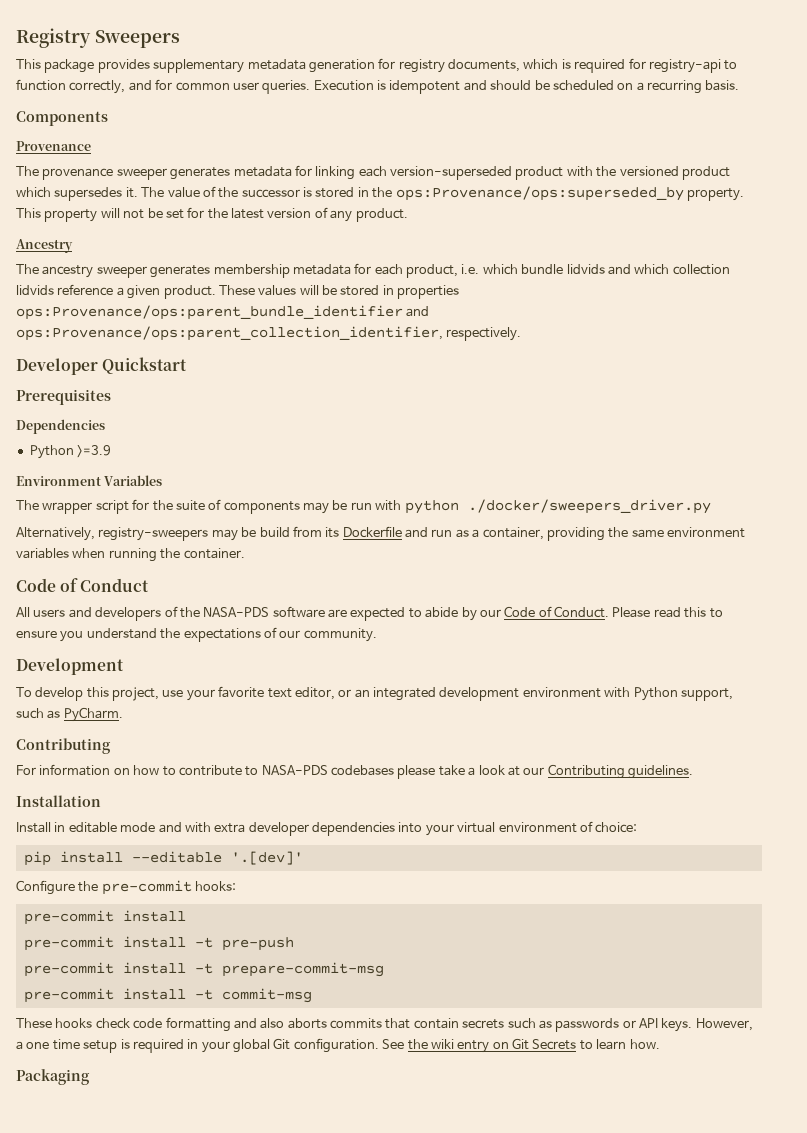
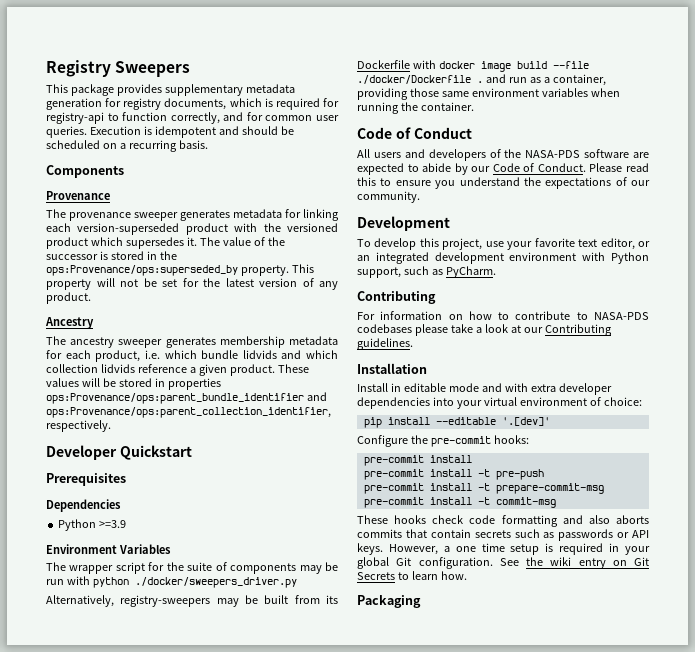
- Alternatively, registry-sweepers may be build from its Dockerfile and run as a container, providing the same environment variables when running the container.
+ Alternatively, registry-sweepers may be built from its Dockerfile with docker image build --file ./docker/Dockerfile . and run as a container, providing those same environment variables when running the container.

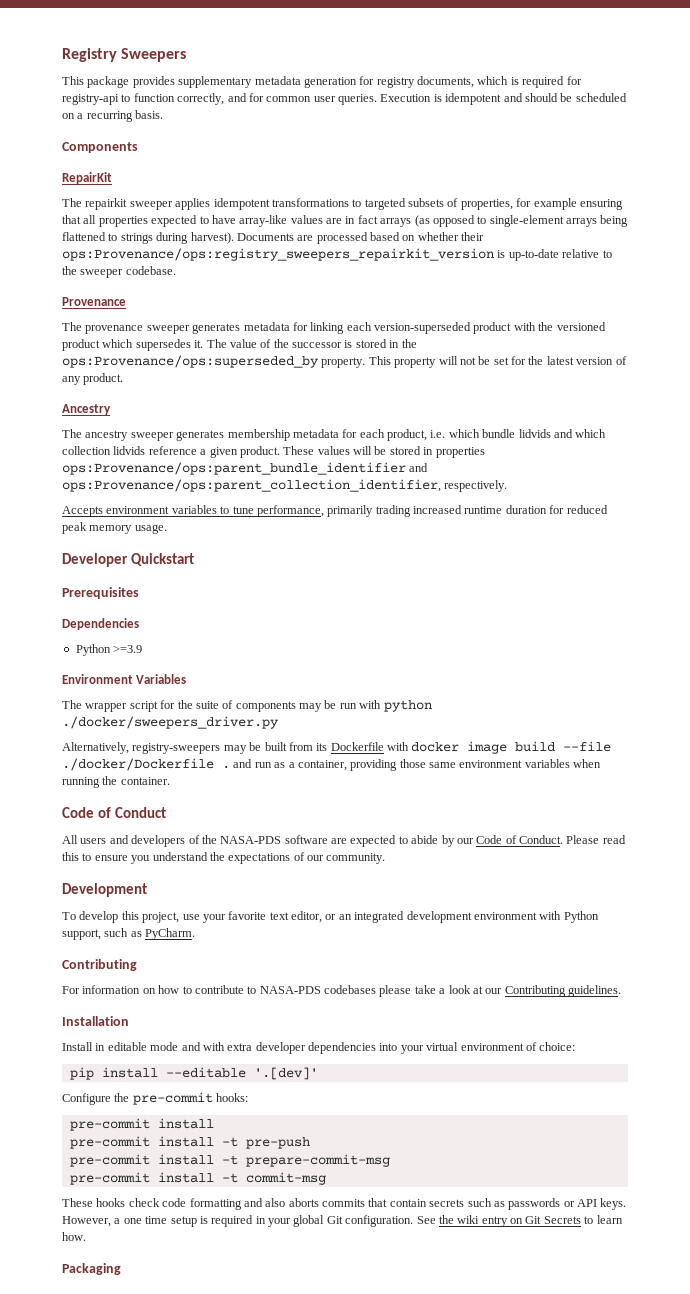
+ RepairKit
+ The repairkit sweeper applies idempotent transformations to targeted subsets of properties, for example ensuring that all properties expected to have array-like values are in fact arrays (as opposed to single-element arrays being flattened to strings during harvest). Documents are processed based on whether their ops:Provenance/ops:registry_sweepers_repairkit_version is up-to-date relative to the sweeper codebase.
+ Accepts environment variables to tune performance, primarily trading increased runtime duration for reduced peak memory usage.

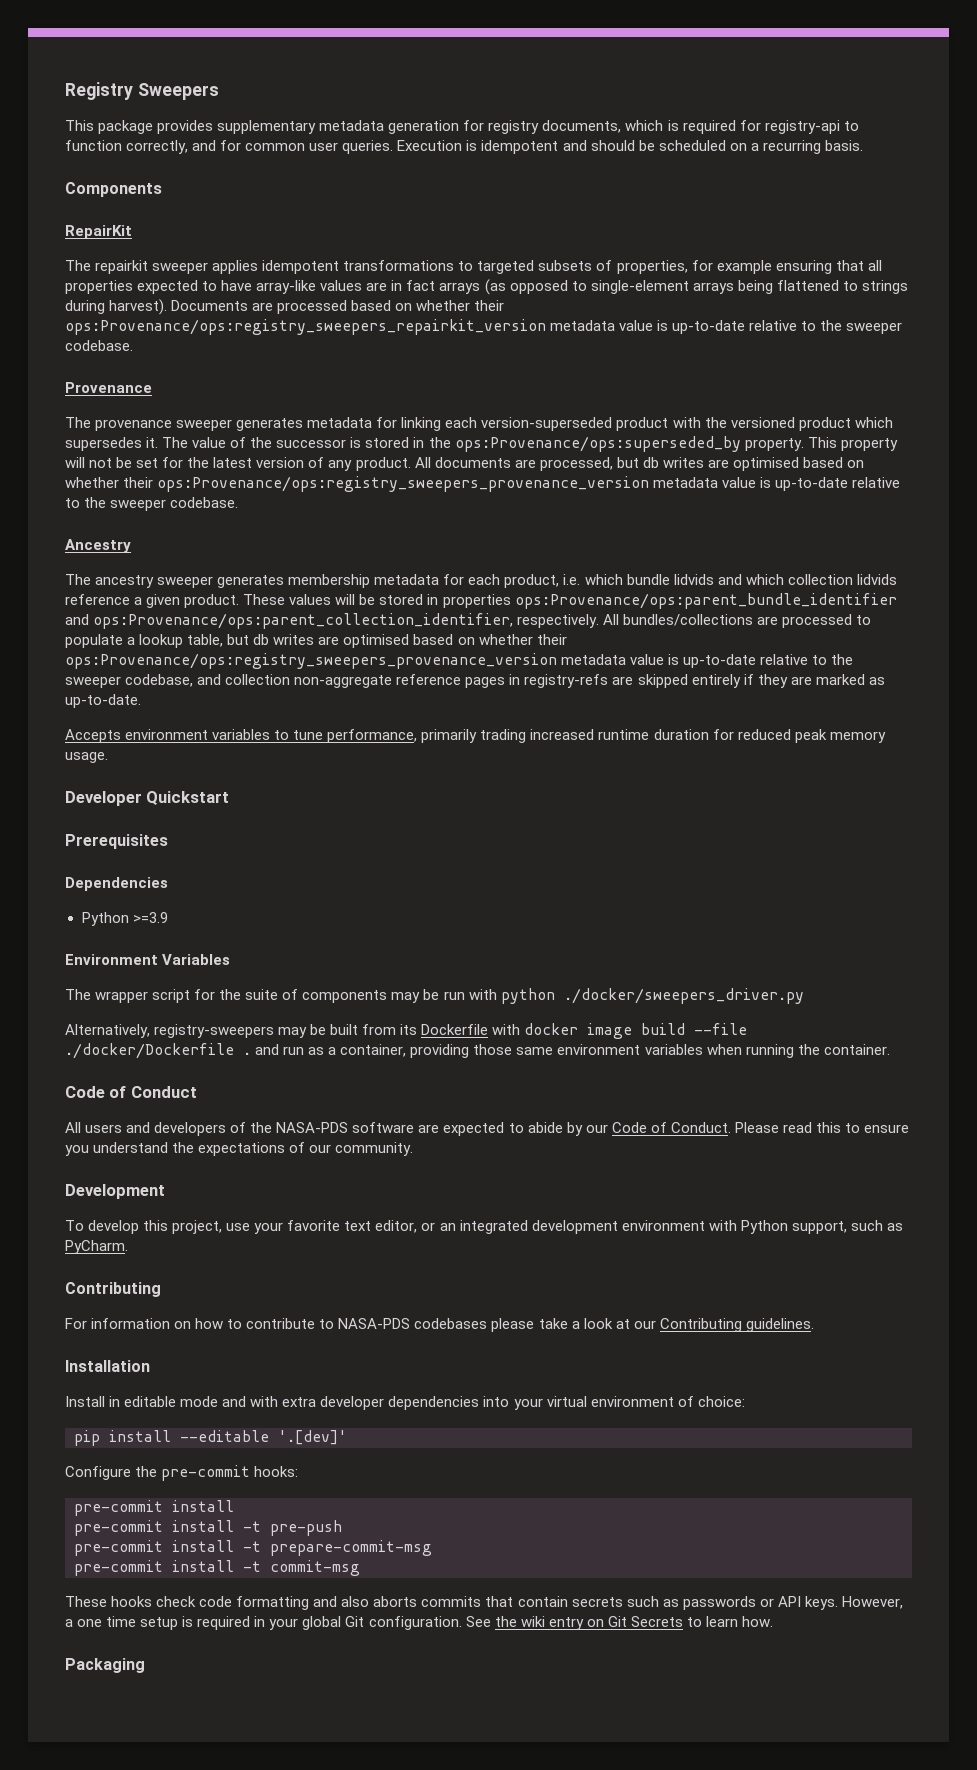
- Documents are processed based on whether their ops:Provenance/ops:registry_sweepers_repairkit_version is up-to-date relative to the sweeper codebase.
+ Documents are processed based on whether their ops:Provenance/ops:registry_sweepers_repairkit_version metadata value is up-to-date relative to the sweeper codebase.
+ All documents are processed, but db writes are optimised based on whether their ops:Provenance/ops:registry_sweepers_provenance_version metadata value is up-to-date relative to the sweeper codebase.
+ All bundles/collections are processed to populate a lookup table, but db writes are optimised based on whether their ops:Provenance/ops:registry_sweepers_provenance_version metadata value is up-to-date relative to the sweeper codebase, and collection non-aggregate reference pages in registry-refs are skipped entirely if they are marked as up-to-date.

